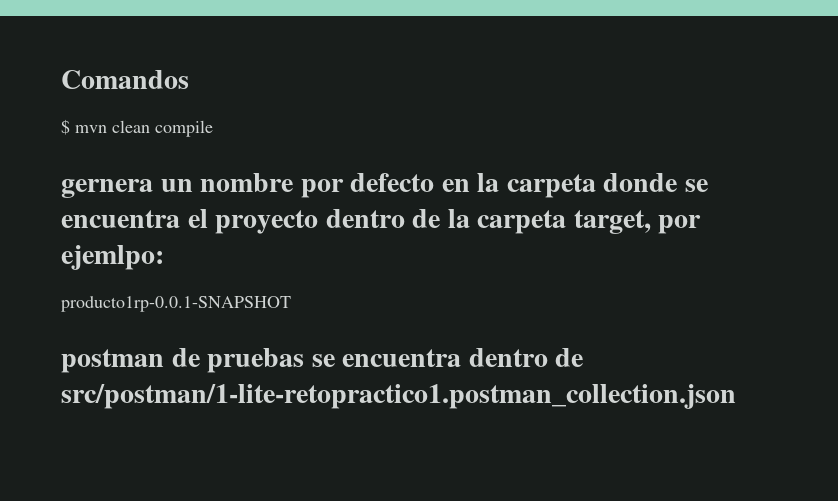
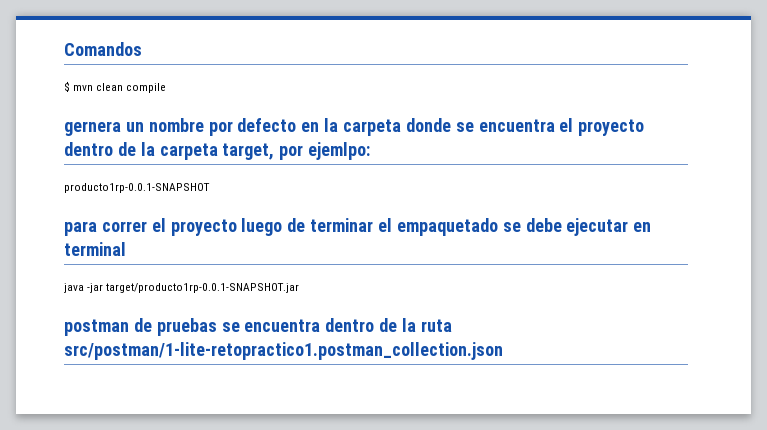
+ para correr el proyecto luego de terminar el empaquetado se debe ejecutar en terminal
+ java -jar target/producto1rp-0.0.1-SNAPSHOT.jar
- postman de pruebas se encuentra dentro de src/postman/1-lite-retopractico1.postman_collection.json
+ postman de pruebas se encuentra dentro de la ruta src/postman/1-lite-retopractico1.postman_collection.json

